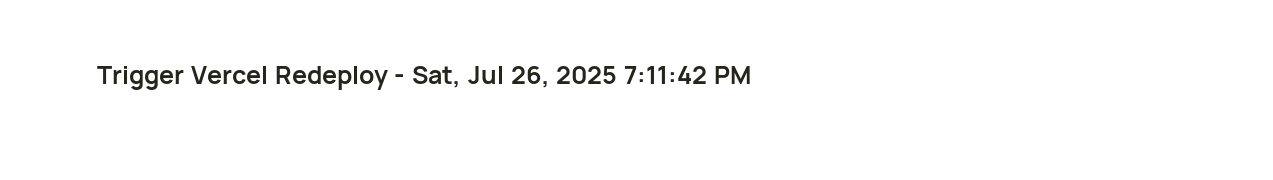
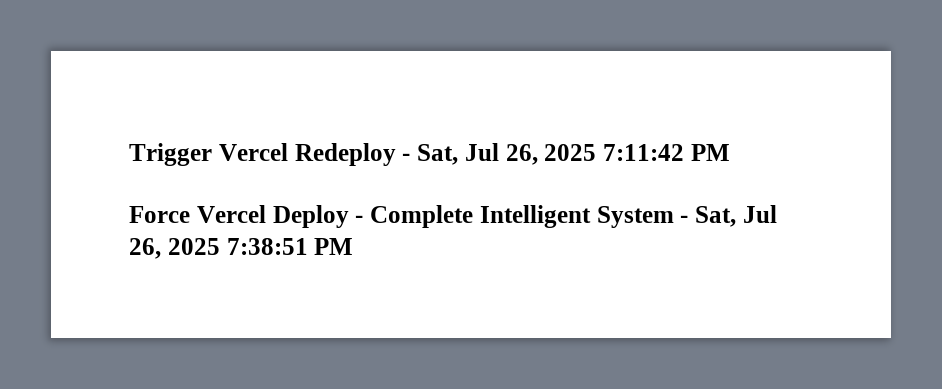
+ Force Vercel Deploy - Complete Intelligent System - Sat, Jul 26, 2025 7:38:51 PM

